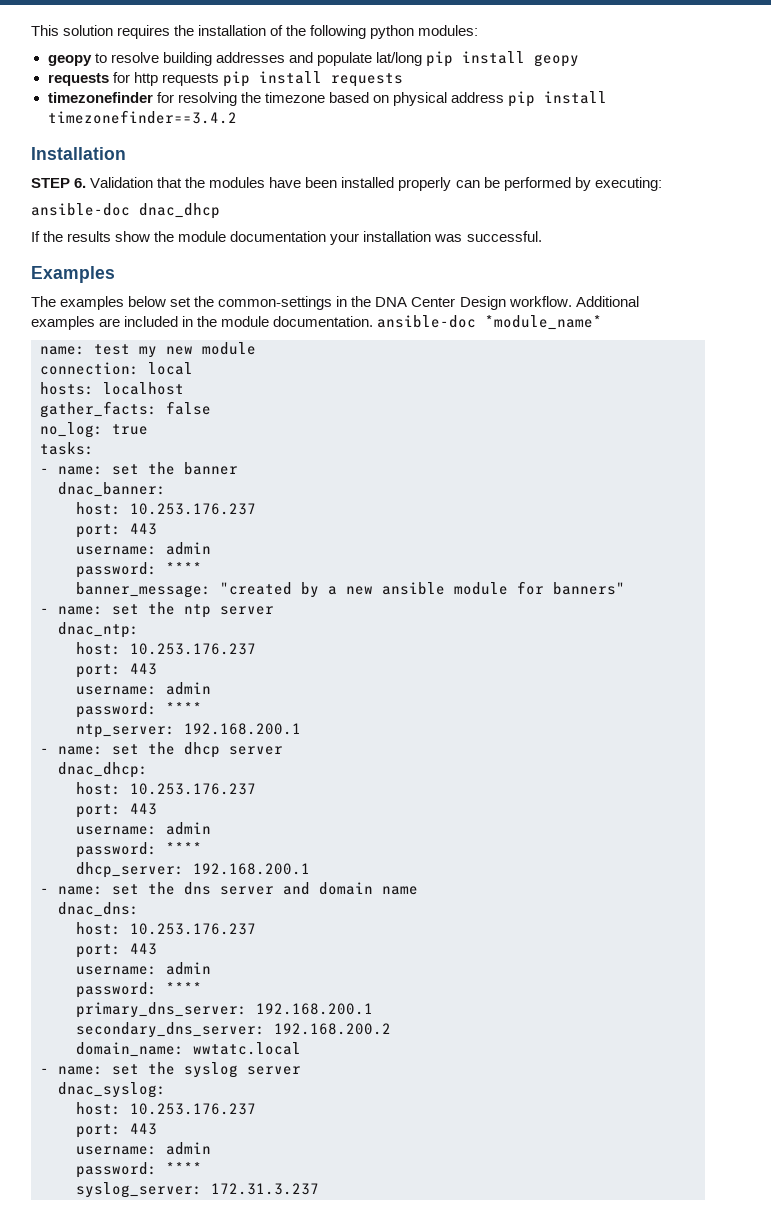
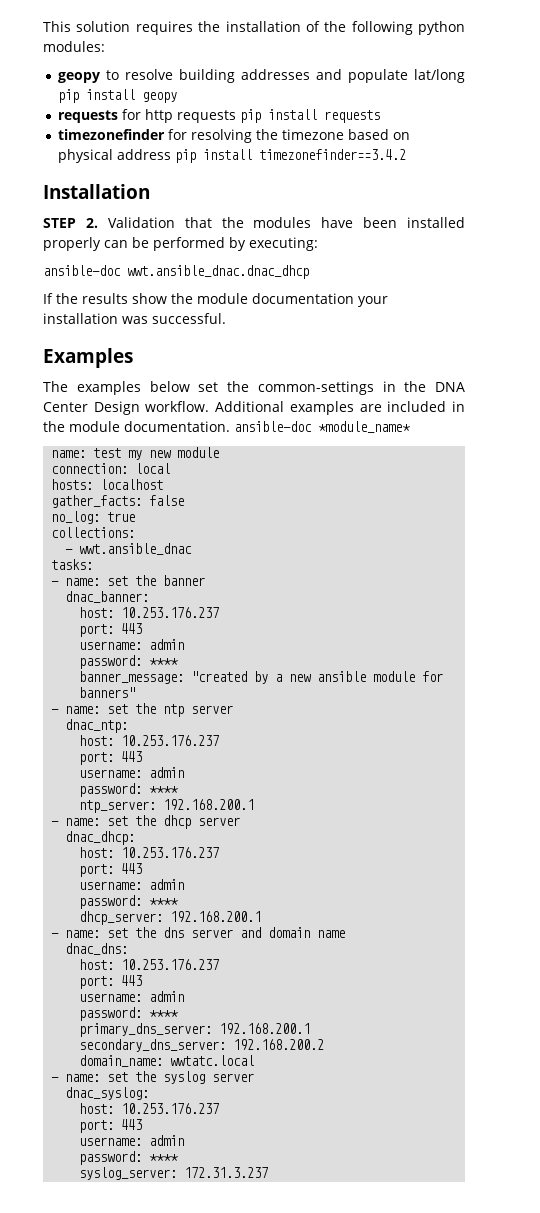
- STEP 6. Validation that the modules have been installed properly can be performed by executing:
+ STEP 2. Validation that the modules have been installed properly can be performed by executing:
- ansible-doc dnac_dhcp
+ ansible-doc wwt.ansible_dnac.dnac_dhcp
+ collections:
+ - wwt.ansible_dnac

